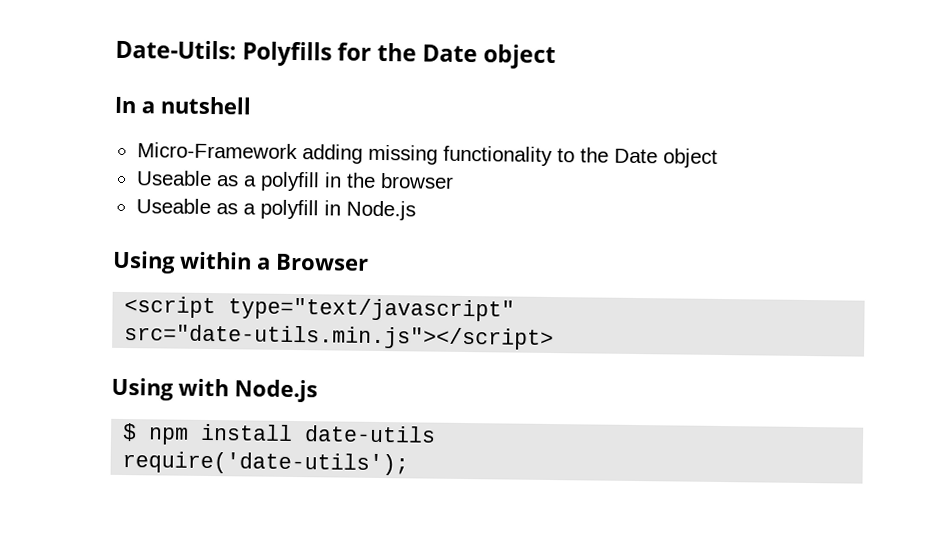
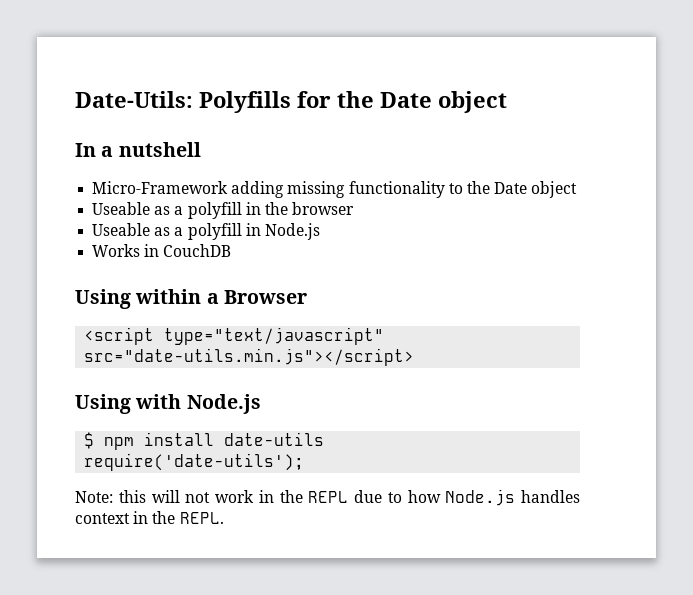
+ Works in CouchDB
+ Note: this will not work in the REPL due to how Node.js handles context in the REPL.

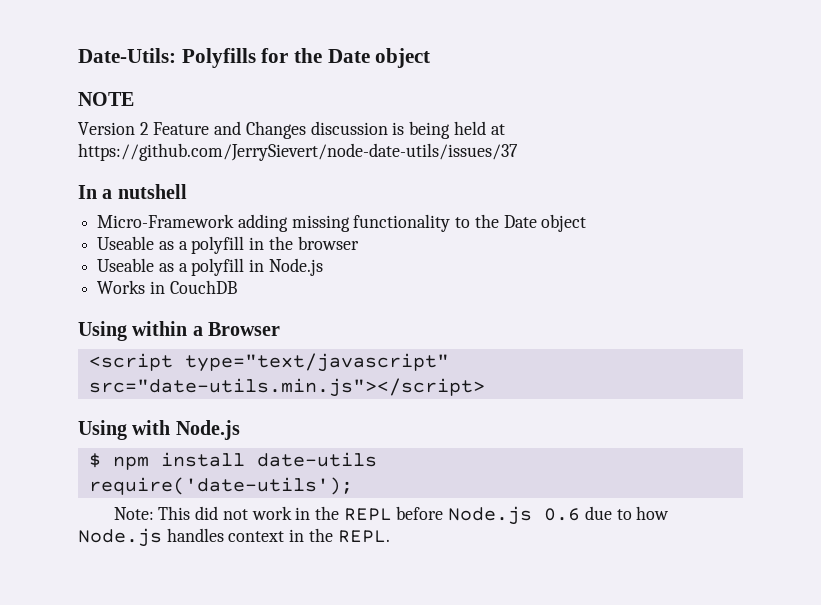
+ NOTE
+ Version 2 Feature and Changes discussion is being held at https://github.com/JerrySievert/node-date-utils/issues/37
- Note: this will not work in the REPL due to how Node.js handles context in the REPL.
+ Note: This did not work in the REPL before Node.js 0.6 due to how Node.js handles context in the REPL.

